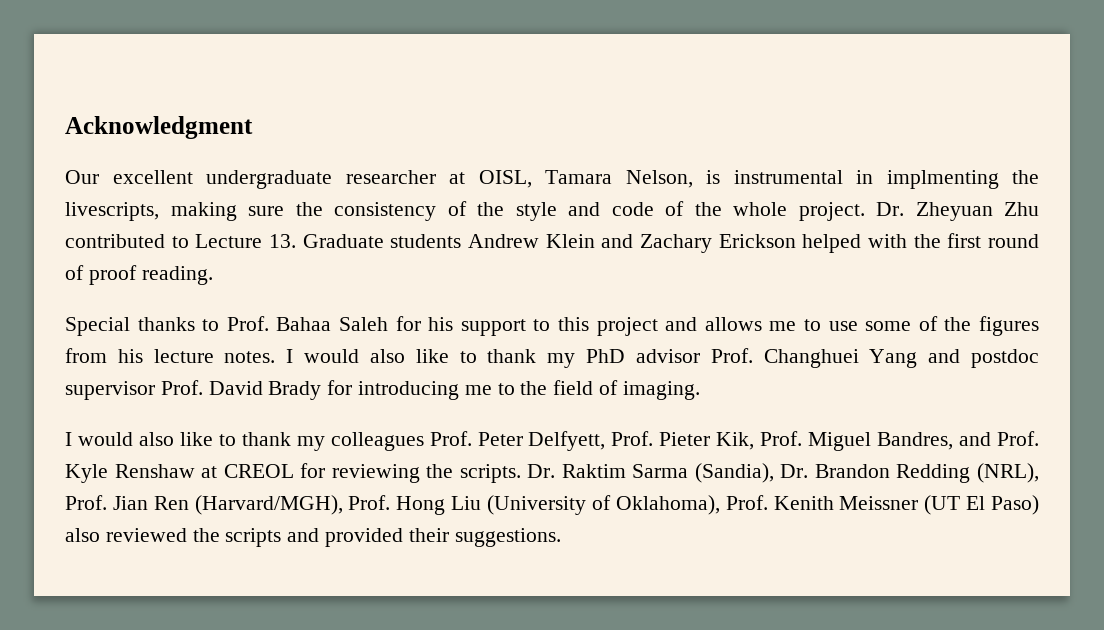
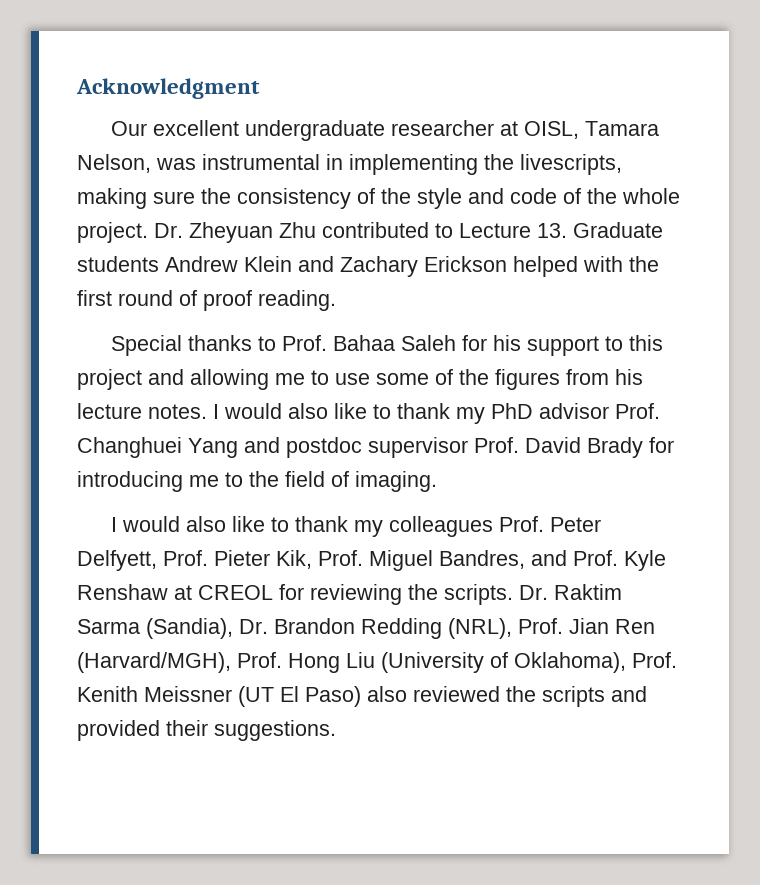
- Our excellent undergraduate researcher at OISL, Tamara Nelson, is instrumental in implmenting the livescripts, making sure the consistency of the style and code of the whole project.
+ Our excellent undergraduate researcher at OISL, Tamara Nelson, was instrumental in implementing the livescripts, making sure the consistency of the style and code of the whole project.
- Special thanks to Prof. Bahaa Saleh for his support to this project and allows me to use some of the figures from his lecture notes.
+ Special thanks to Prof. Bahaa Saleh for his support to this project and allowing me to use some of the figures from his lecture notes.

